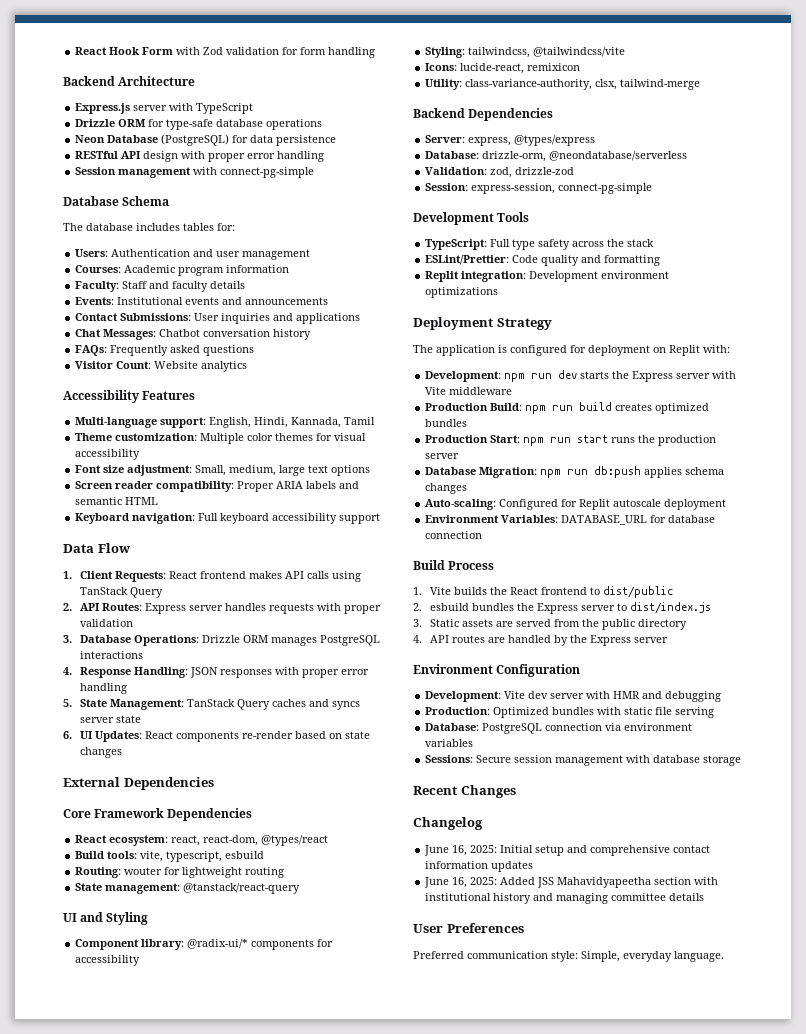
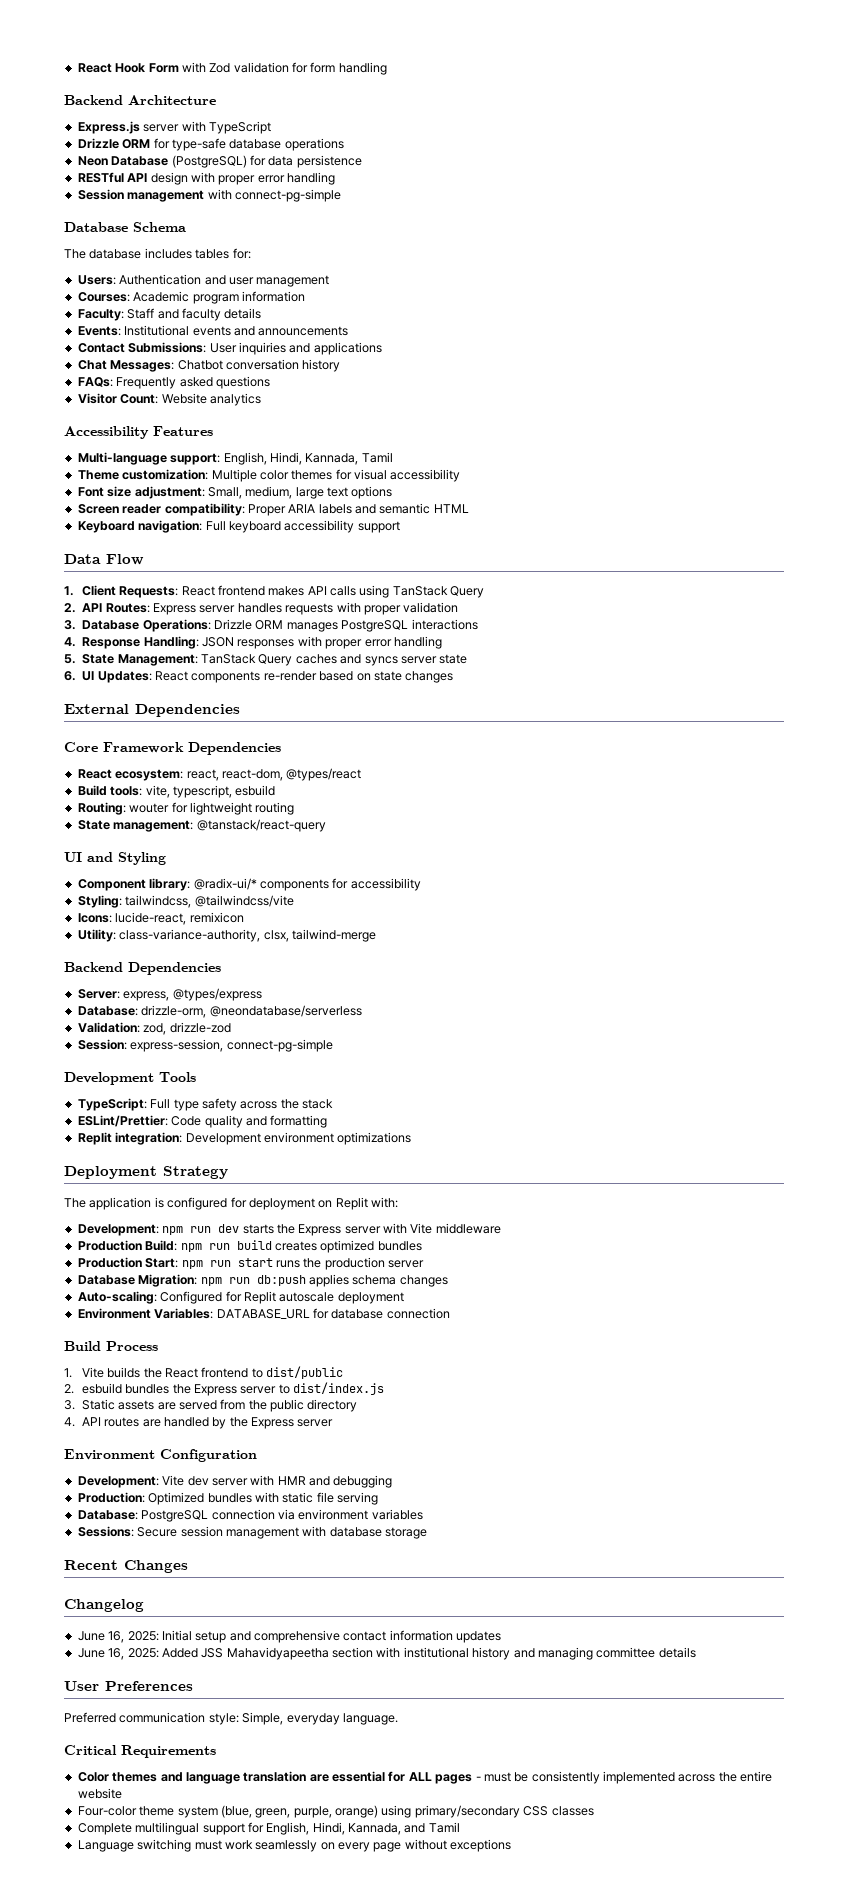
+ Critical Requirements
+ Color themes and language translation are essential for ALL pages - must be consistently implemented across the entire website
+ Four-color theme system (blue, green, purple, orange) using primary/secondary CSS classes
+ Complete multilingual support for English, Hindi, Kannada, and Tamil
+ Language switching must work seamlessly on every page without exceptions

